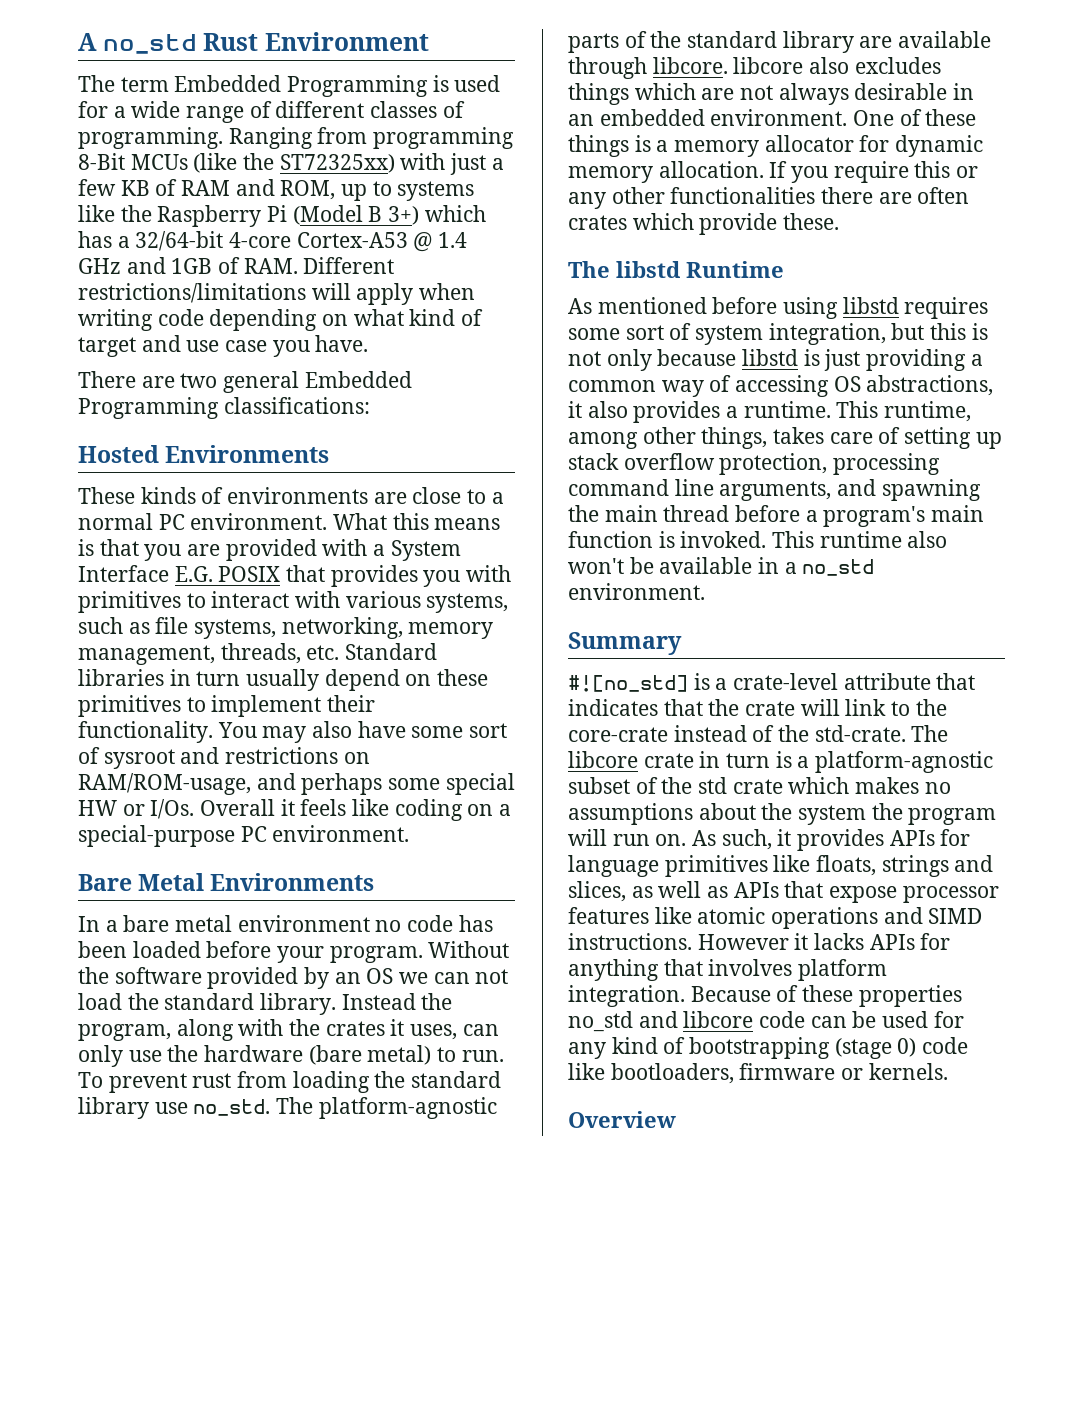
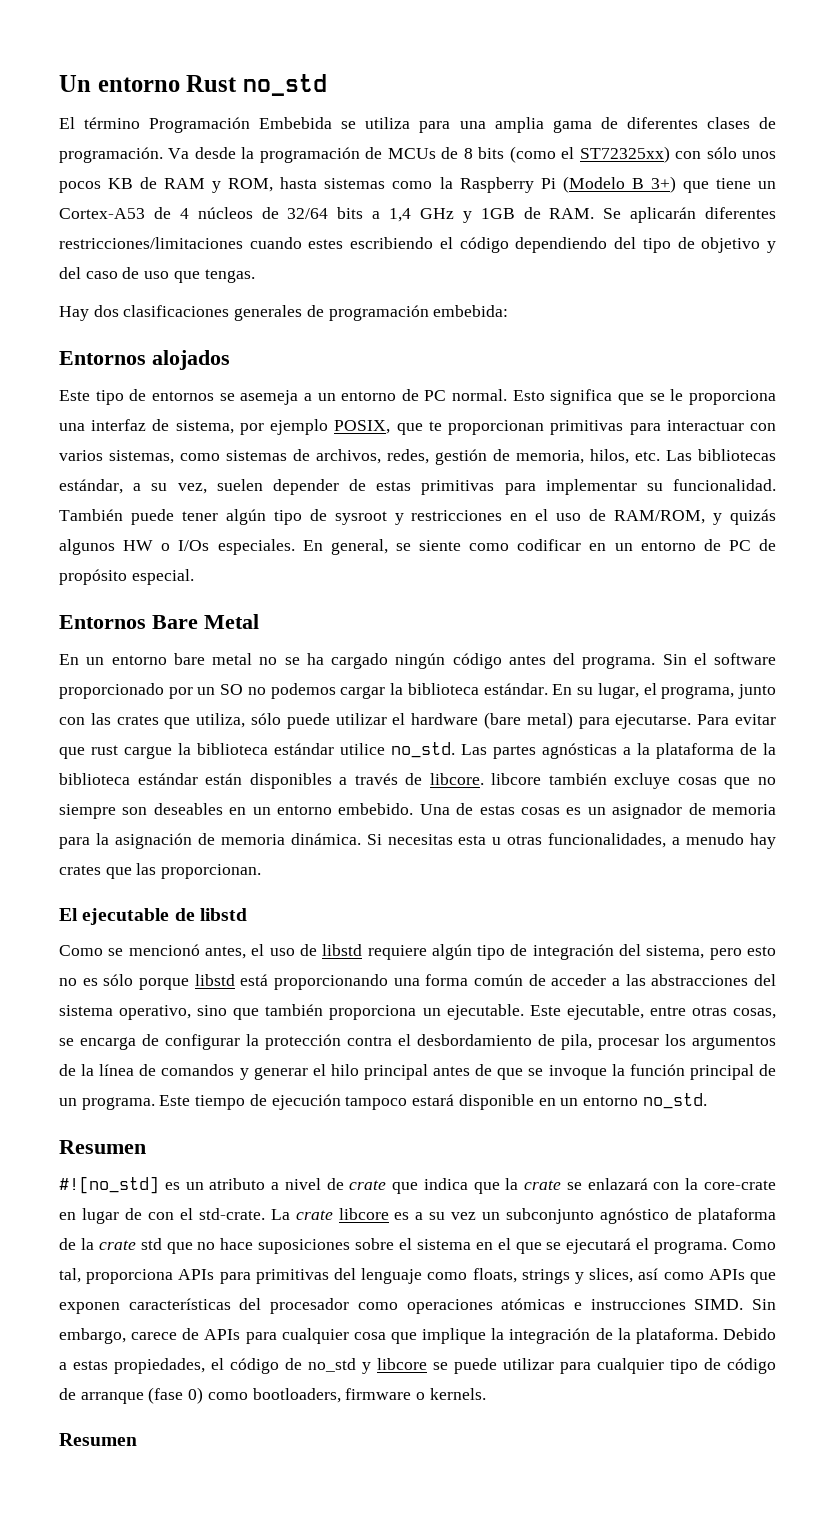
- A no_std Rust Environment
- The term Embedded Programming is used for a wide range of different classes of programming. Ranging from programming 8-Bit MCUs (like the ST72325xx) with just a few KB of RAM and ROM, up to systems like the Raspberry Pi (Model B 3+) which has a 32/64-bit 4-core Cortex-A53 @ 1.4 GHz and 1GB of RAM. Different restrictions/limitations will apply when writing code depending on what kind of target and use case you have.
- There are two general Embedded Programming classifications:
- Hosted Environments
- These kinds of environments are close to a normal PC environment. What this means is that you are provided with a System Interface E.G. POSIX that provides you with primitives to interact with various systems, such as file systems, networking, memory management, threads, etc. Standard libraries in turn usually depend on these primitives to implement their functionality. You may also have some sort of sysroot and restrictions on RAM/ROM-usage, and perhaps some special HW or I/Os. Overall it feels like coding on a special-purpose PC environment.
- Bare Metal Environments
- In a bare metal environment no code has been loaded before your program. Without the software provided by an OS we can not load the standard library. Instead the program, along with the crates it uses, can only use the hardware (bare metal) to run. To prevent rust from loading the standard library use no_std. The platform-agnostic parts of the standard library are available through libcore. libcore also excludes things which are not always desirable in an embedded environment. One of these things is a memory allocator for dynamic memory allocation. If you require this or any other functionalities there are often crates which provide these.
- The libstd Runtime
- As mentioned before using libstd requires some sort of system integration, but this is not only because libstd is just providing a common way of accessing OS abstractions, it also provides a runtime. This runtime, among other things, takes care of setting up stack overflow protection, processing command line arguments, and spawning the main thread before a program's main function is invoked. This runtime also won't be available in a no_std environment.
- Summary
- #![no_std] is a crate-level attribute that indicates that the crate will link to the core-crate instead of the std-crate. The libcore crate in turn is a platform-agnostic subset of the std crate which makes no assumptions about the system the program will run on. As such, it provides APIs for language primitives like floats, strings and slices, as well as APIs that expose processor features like atomic operations and SIMD instructions. However it lacks APIs for anything that involves platform integration. Because of these properties no_std and libcore code can be used for any kind of bootstrapping (stage 0) code like bootloaders, firmware or kernels.
- Overview
+ Un entorno Rust no_std
+ El término Programación Embebida se utiliza para una amplia gama de diferentes clases de programación. Va desde la programación de MCUs de 8 bits (como el ST72325xx) con sólo unos pocos KB de RAM y ROM, hasta sistemas como la Raspberry Pi (Modelo B 3+) que tiene un Cortex-A53 de 4 núcleos de 32/64 bits a 1,4 GHz y 1GB de RAM. Se aplicarán diferentes restricciones/limitaciones cuando estes escribiendo el código dependiendo del tipo de objetivo y del caso de uso que tengas.
+ Hay dos clasificaciones generales de programación embebida:
+ Entornos alojados
+ Este tipo de entornos se asemeja a un entorno de PC normal. Esto significa que se le proporciona una interfaz de sistema, por ejemplo POSIX, que te proporcionan primitivas para interactuar con varios sistemas, como sistemas de archivos, redes, gestión de memoria, hilos, etc. Las bibliotecas estándar, a su vez, suelen depender de estas primitivas para implementar su funcionalidad. También puede tener algún tipo de sysroot y restricciones en el uso de RAM/ROM, y quizás algunos HW o I/Os especiales. En general, se siente como codificar en un entorno de PC de propósito especial.
+ Entornos Bare Metal
+ En un entorno bare metal no se ha cargado ningún código antes del programa. Sin el software proporcionado por un SO no podemos cargar la biblioteca estándar. En su lugar, el programa, junto con las crates que utiliza, sólo puede utilizar el hardware (bare metal) para ejecutarse. Para evitar que rust cargue la biblioteca estándar utilice no_std. Las partes agnósticas a la plataforma de la biblioteca estándar están disponibles a través de libcore. libcore también excluye cosas que no siempre son deseables en un entorno embebido. Una de estas cosas es un asignador de memoria para la asignación de memoria dinámica. Si necesitas esta u otras funcionalidades, a menudo hay crates que las proporcionan.
+ El ejecutable de libstd
+ Como se mencionó antes, el uso de libstd requiere algún tipo de integración del sistema, pero esto no es sólo porque libstd está proporcionando una forma común de acceder a las abstracciones del sistema operativo, sino que también proporciona un ejecutable. Este ejecutable, entre otras cosas, se encarga de configurar la protección contra el desbordamiento de pila, procesar los argumentos de la línea de comandos y generar el hilo principal antes de que se invoque la función principal de un programa. Este tiempo de ejecución tampoco estará disponible en un entorno no_std.
+ Resumen
+ #![no_std] es un atributo a nivel de crate que indica que la crate se enlazará con la core-crate en lugar de con el std-crate. La crate libcore es a su vez un subconjunto agnóstico de plataforma de la crate std que no hace suposiciones sobre el sistema en el que se ejecutará el programa. Como tal, proporciona APIs para primitivas del lenguaje como floats, strings y slices, así como APIs que exponen características del procesador como operaciones atómicas e instrucciones SIMD. Sin embargo, carece de APIs para cualquier cosa que implique la integración de la plataforma. Debido a estas propiedades, el código de no_std y libcore se puede utilizar para cualquier tipo de código de arranque (fase 0) como bootloaders, firmware o kernels.
+ Resumen

